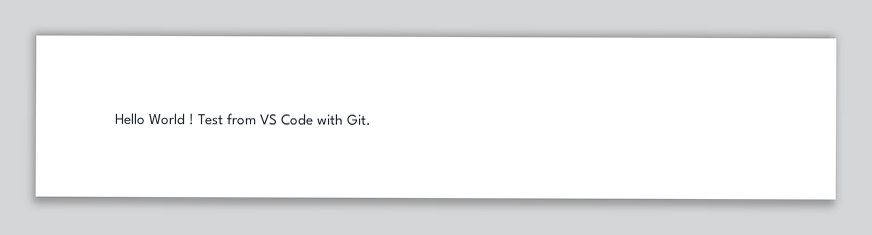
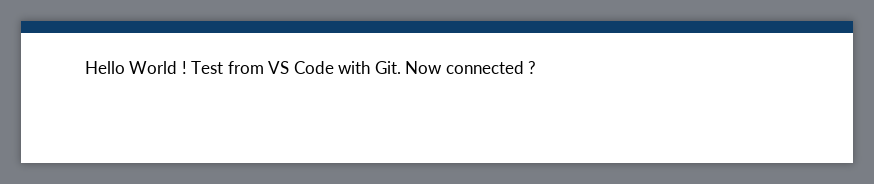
- Test from VS Code with Git.
+ Test from VS Code with Git. Now connected ?

